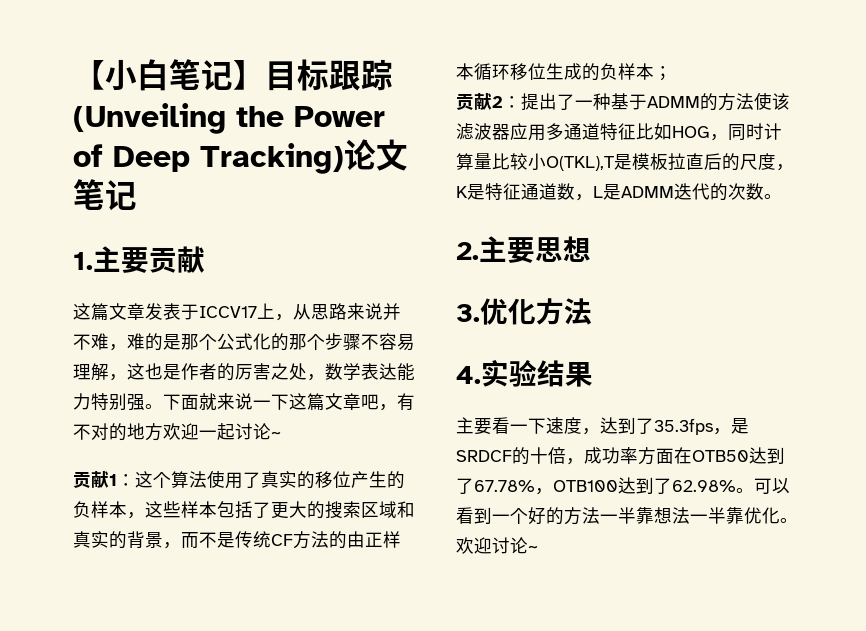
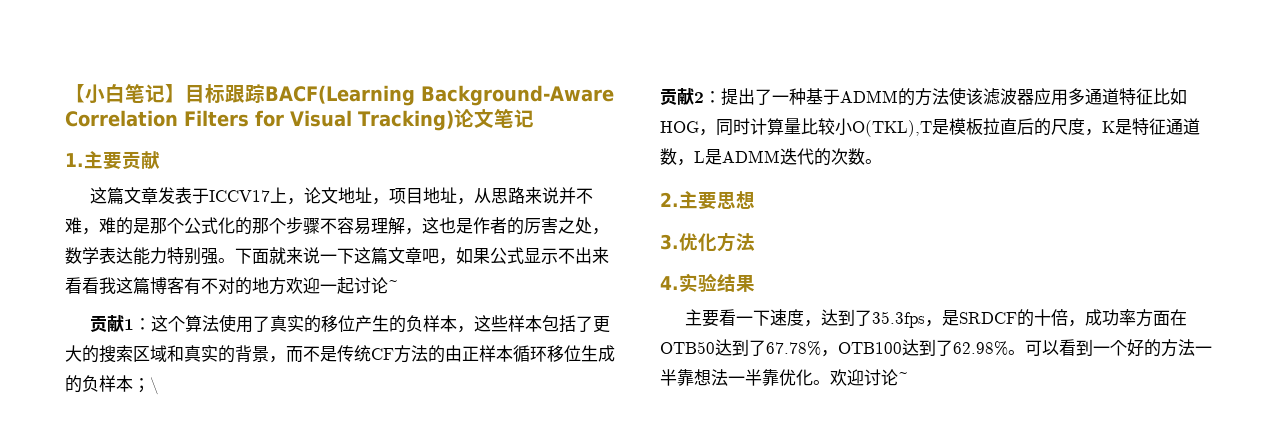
- 【小白笔记】目标跟踪(Unveiling the Power of Deep Tracking)论文笔记
+ 【小白笔记】目标跟踪BACF(Learning Background-Aware Correlation Filters for Visual Tracking)论文笔记
- 这篇文章发表于ICCV17上，从思路来说并不难，难的是那个公式化的那个步骤不容易理解，这也是作者的厉害之处，数学表达能力特别强。
+ 这篇文章发表于ICCV17上，论文地址，项目地址，从思路来说并不难，难的是那个公式化的那个步骤不容易理解，这也是作者的厉害之处，数学表达能力特别强。
- 下面就来说一下这篇文章吧，有不对的地方欢迎一起讨论~
+ 下面就来说一下这篇文章吧，如果公式显示不出来看看我这篇博客有不对的地方欢迎一起讨论~
- 贡献1：这个算法使用了真实的移位产生的负样本，这些样本包括了更大的搜索区域和真实的背景，而不是传统CF方法的由正样本循环移位生成的负样本；
+ 贡献1：这个算法使用了真实的移位产生的负样本，这些样本包括了更大的搜索区域和真实的背景，而不是传统CF方法的由正样本循环移位生成的负样本；\

